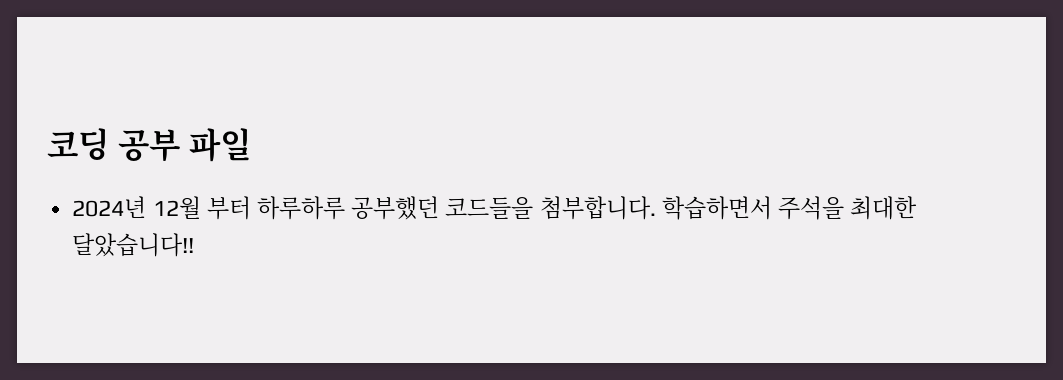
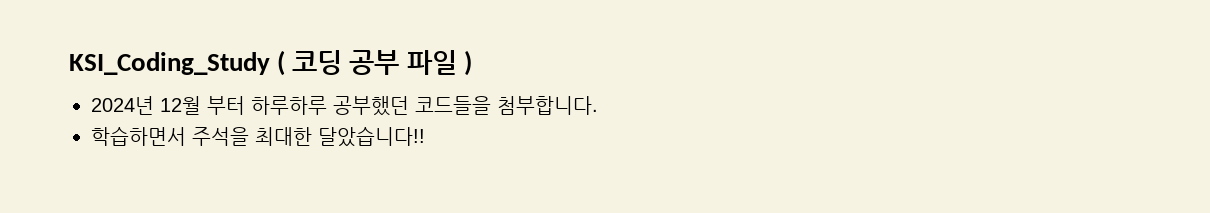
- 코딩 공부 파일
+ KSI_Coding_Study ( 코딩 공부 파일 )
- 2024년 12월 부터 하루하루 공부했던 코드들을 첨부합니다. 학습하면서 주석을 최대한 달았습니다!!
+ 2024년 12월 부터 하루하루 공부했던 코드들을 첨부합니다.
+ 학습하면서 주석을 최대한 달았습니다!!

